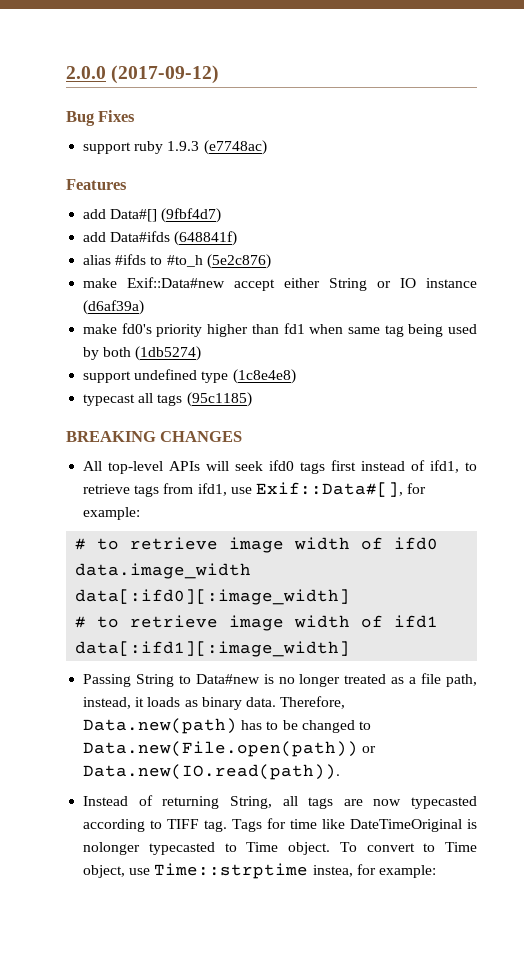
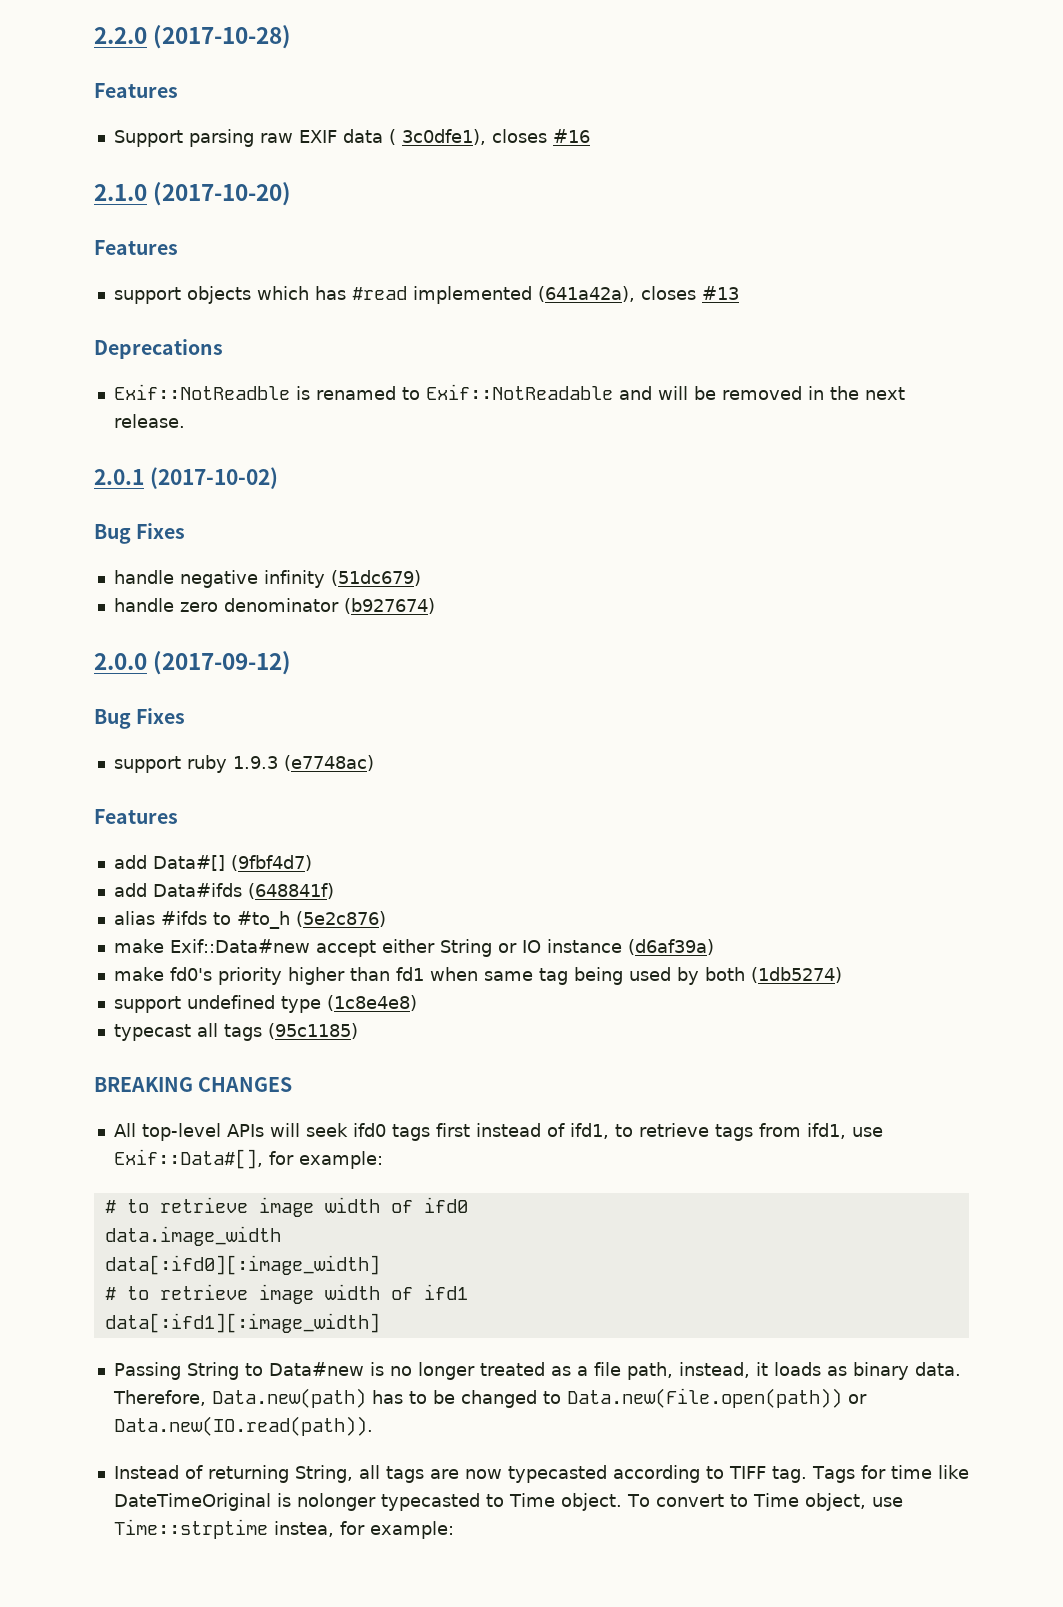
+ 2.2.0 (2017-10-28)
+ Features
+ Support parsing raw EXIF data ( 3c0dfe1), closes #16
+ 2.1.0 (2017-10-20)
+ Features
+ support objects which has #read implemented (641a42a), closes #13
+ Deprecations
+ Exif::NotReadble is renamed to Exif::NotReadable and will be removed in the next release.
+ 2.0.1 (2017-10-02)
+ Bug Fixes
+ handle negative infinity (51dc679)
+ handle zero denominator (b927674)

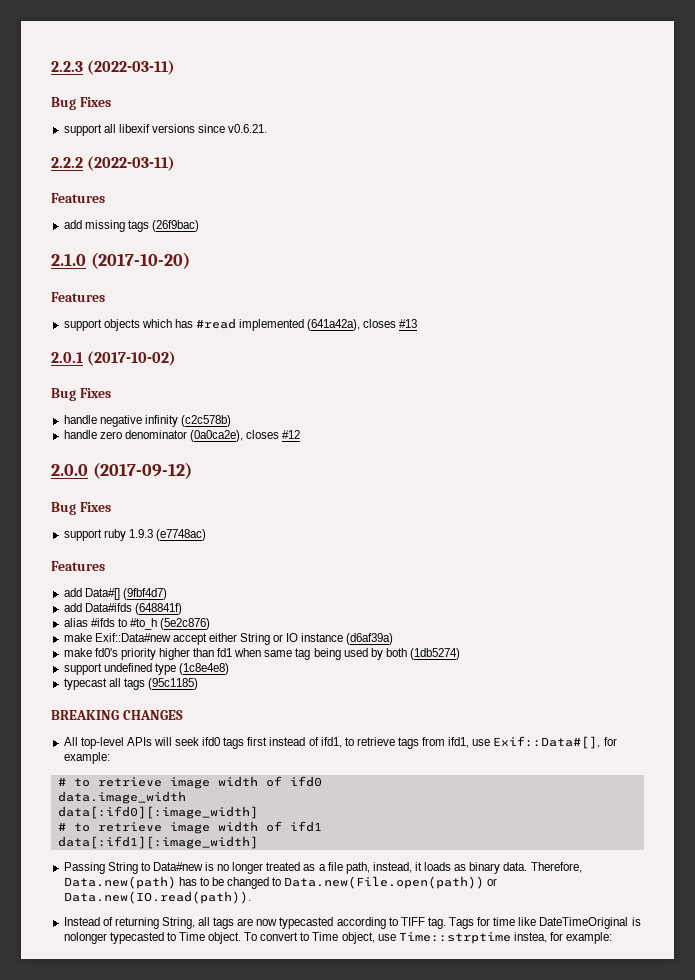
- 2.2.0 (2017-10-28)
+ 2.2.3 (2022-03-11)
+ Bug Fixes
+ support all libexif versions since v0.6.21.
+ 2.2.2 (2022-03-11)
  Features
- Support parsing raw EXIF data ( 3c0dfe1), closes #16
+ add missing tags (26f9bac)
- Deprecations
- Exif::NotReadble is renamed to Exif::NotReadable and will be removed in the next release.
- handle negative infinity (51dc679)
+ handle negative infinity (c2c578b)
- handle zero denominator (b927674)
+ handle zero denominator (0a0ca2e), closes #12

